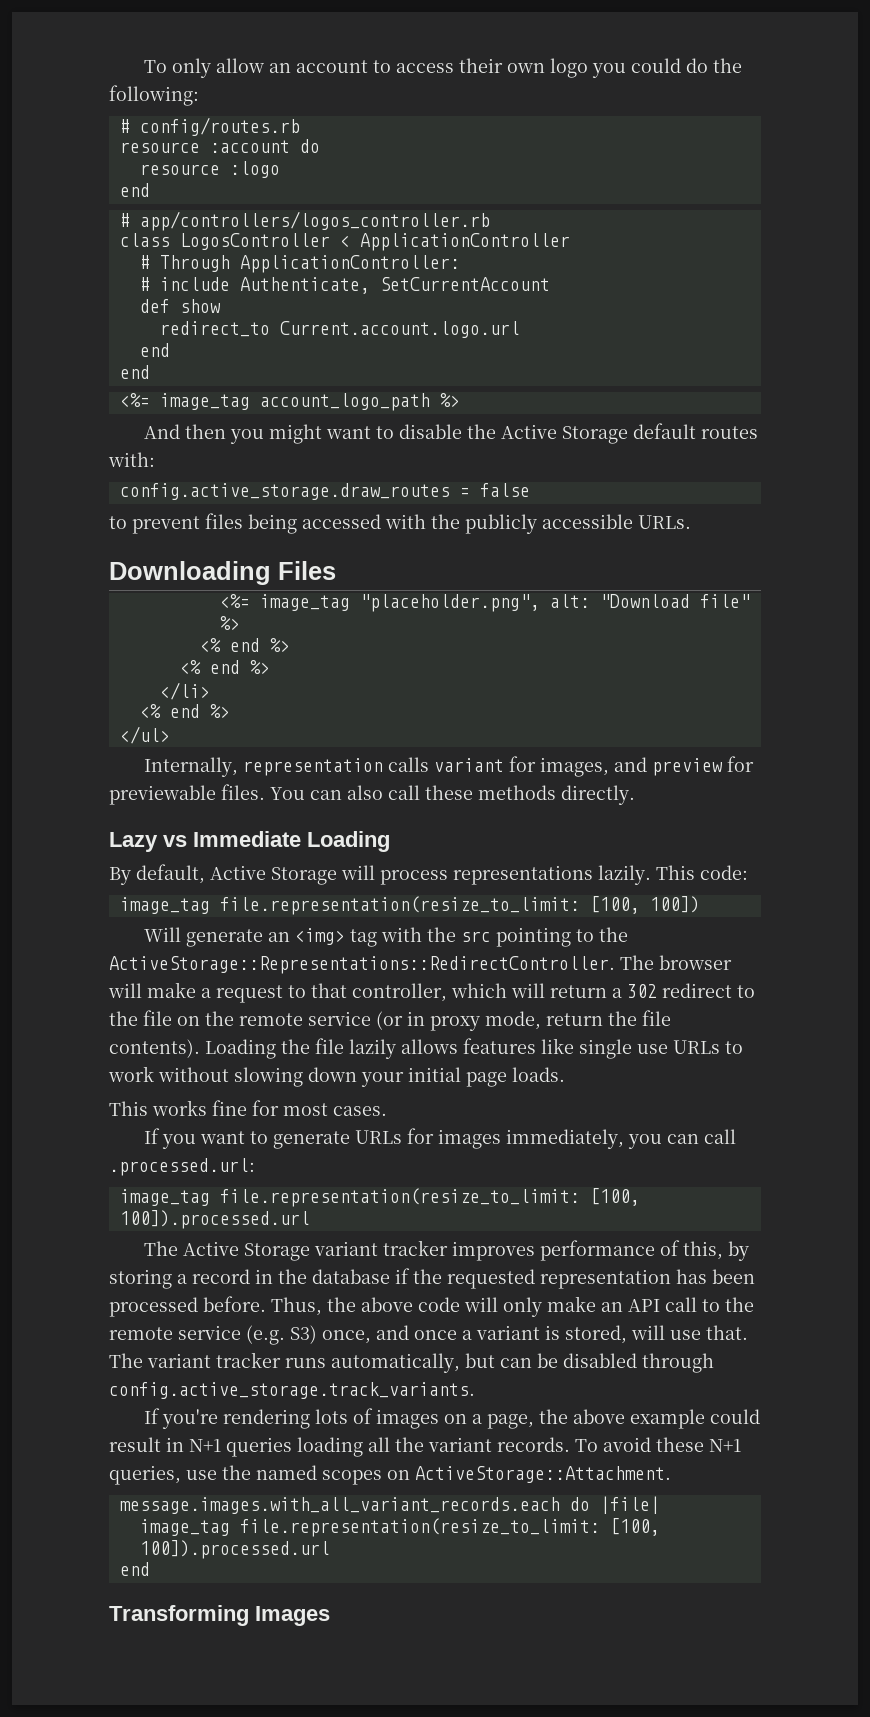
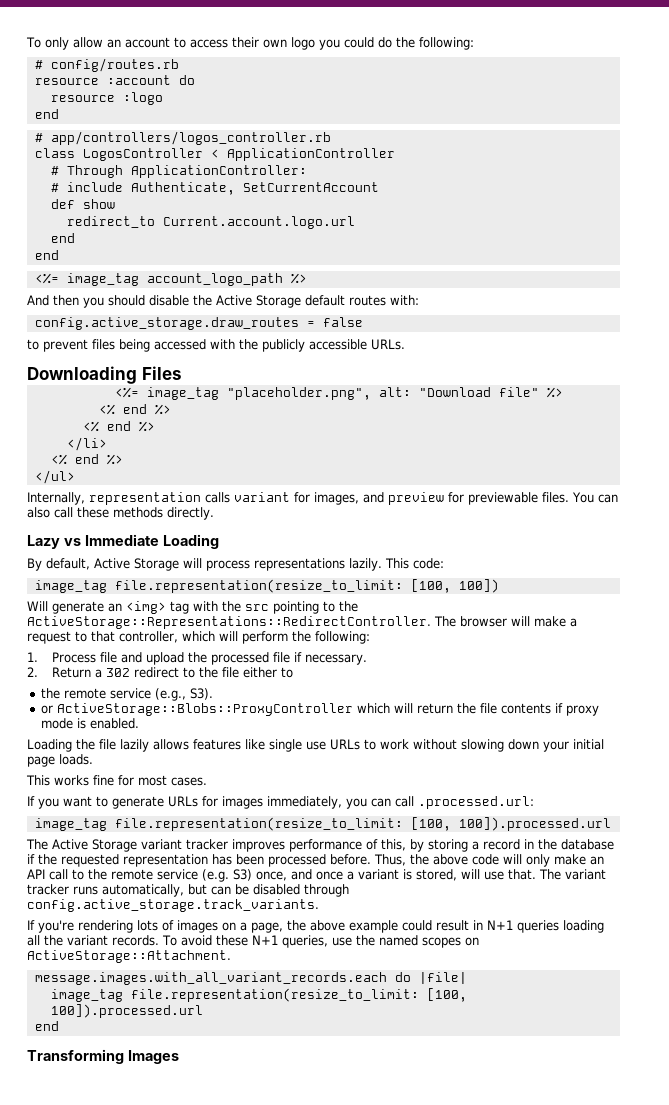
- And then you might want to disable the Active Storage default routes with:
+ And then you should disable the Active Storage default routes with:
- The browser will make a request to that controller, which will return a 302 redirect to the file on the remote service (or in proxy mode, return the file contents). Loading the file lazily allows features like single use URLs to work without slowing down your initial page loads.
+ The browser will make a request to that controller, which will perform the following:
+ 1. Process file and upload the processed file if necessary.
+ 2. Return a 302 redirect to the file either to
+ the remote service (e.g., S3).
+ or ActiveStorage::Blobs::ProxyController which will return the file contents if proxy mode is enabled.
+ Loading the file lazily allows features like single use URLs to work without slowing down your initial page loads.

